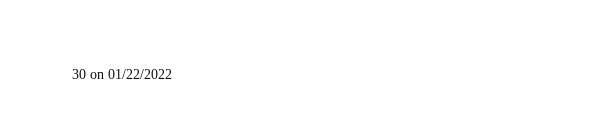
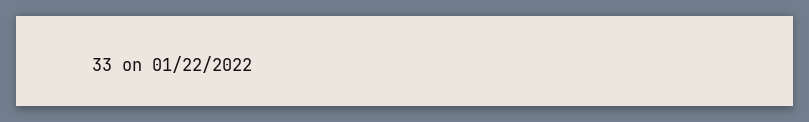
- 30 on 01/22/2022
+ 33 on 01/22/2022

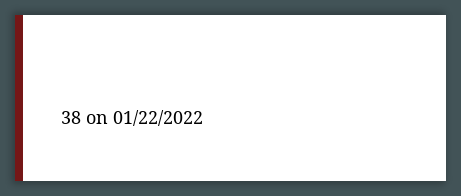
- 33 on 01/22/2022
+ 38 on 01/22/2022

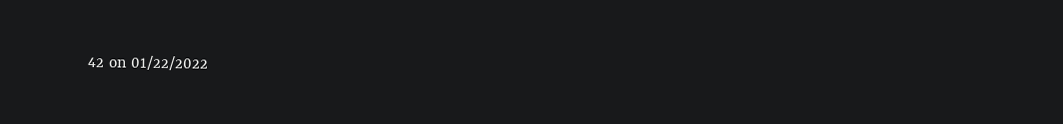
- 38 on 01/22/2022
+ 42 on 01/22/2022

